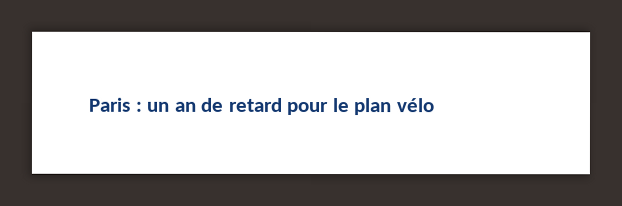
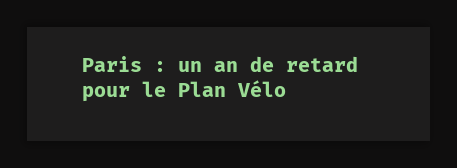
- Paris : un an de retard pour le plan vélo
+ Paris : un an de retard pour le Plan Vélo

